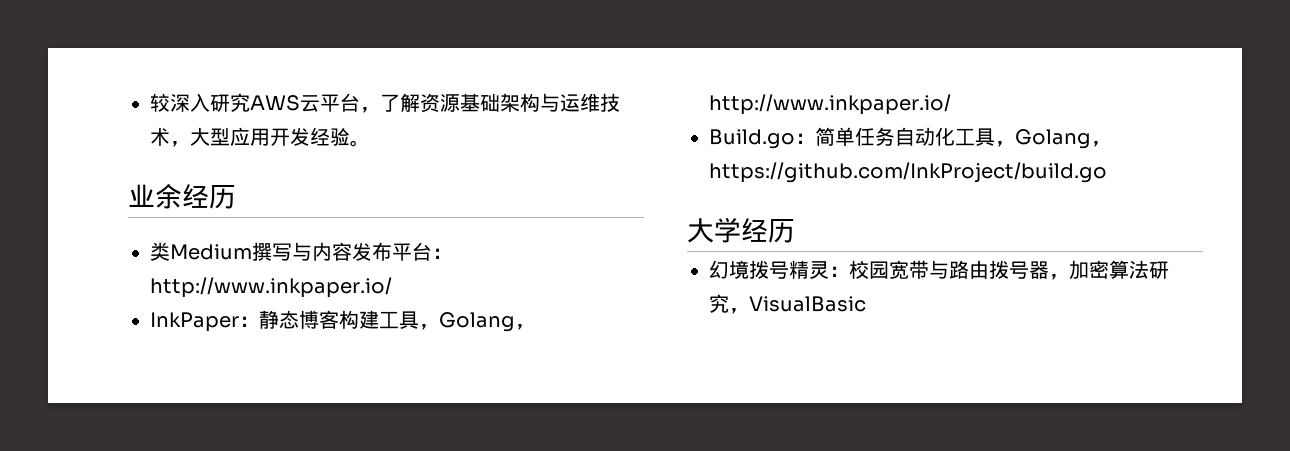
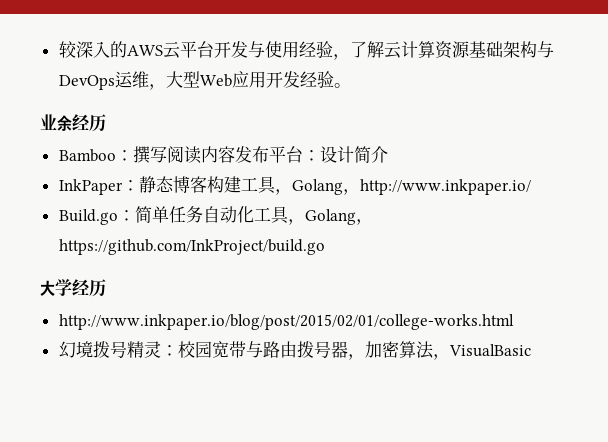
- 较深入研究AWS云平台，了解资源基础架构与运维技术，大型应用开发经验。
+ 较深入的AWS云平台开发与使用经验，了解云计算资源基础架构与DevOps运维，大型Web应用开发经验。
- 类Medium撰写与内容发布平台：http://www.inkpaper.io/
+ Bamboo：撰写阅读内容发布平台：设计简介
+ http://www.inkpaper.io/blog/post/2015/02/01/college-works.html
- 幻境拨号精灵：校园宽带与路由拨号器，加密算法研究，VisualBasic
+ 幻境拨号精灵：校园宽带与路由拨号器，加密算法，VisualBasic

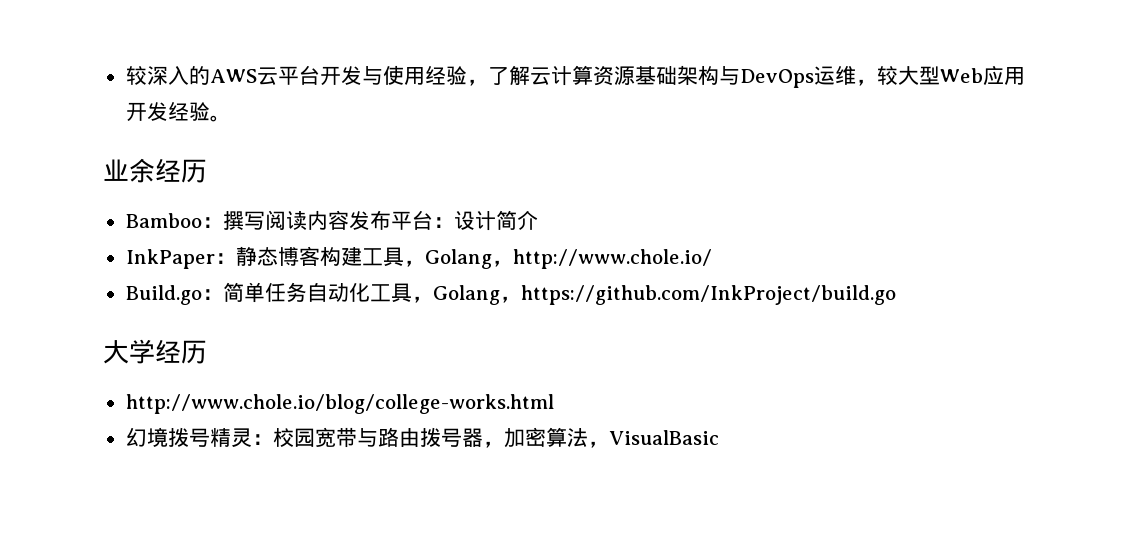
- 较深入的AWS云平台开发与使用经验，了解云计算资源基础架构与DevOps运维，大型Web应用开发经验。
+ 较深入的AWS云平台开发与使用经验，了解云计算资源基础架构与DevOps运维，较大型Web应用开发经验。
- InkPaper：静态博客构建工具，Golang，http://www.inkpaper.io/
+ InkPaper：静态博客构建工具，Golang，http://www.chole.io/
- http://www.inkpaper.io/blog/post/2015/02/01/college-works.html
+ http://www.chole.io/blog/college-works.html

